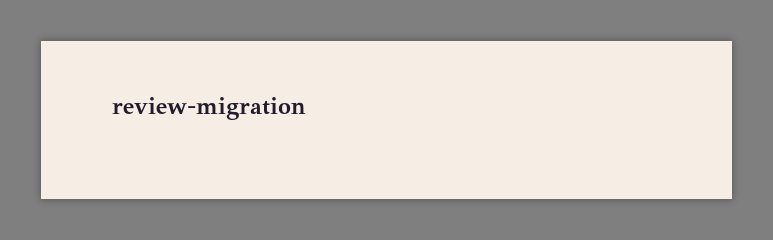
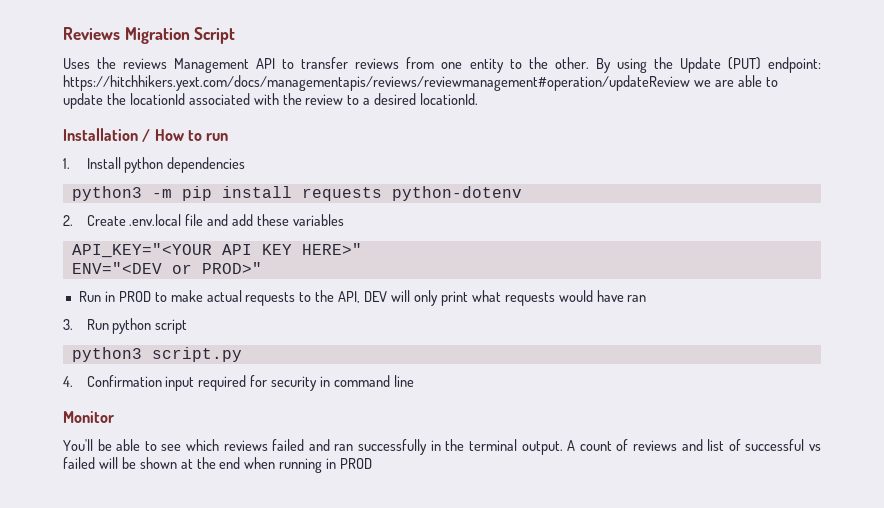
- review-migration
+ Reviews Migration Script
+ Uses the reviews Management API to transfer reviews from one entity to the other. By using the Update (PUT) endpoint: https://hitchhikers.yext.com/docs/managementapis/reviews/reviewmanagement#operation/updateReview we are able to update the locationId associated with the review to a desired locationId.
+ Installation / How to run
+ 1. Install python dependencies
+ python3 -m pip install requests python-dotenv
+ 2. Create .env.local file and add these variables
+ API_KEY="<YOUR API KEY HERE>"
+ ENV="<DEV or PROD>"
+ Run in PROD to make actual requests to the API, DEV will only print what requests would have ran
+ 3. Run python script
+ python3 script.py
+ 4. Confirmation input required for security in command line
+ Monitor
+ You'll be able to see which reviews failed and ran successfully in the terminal output. A count of reviews and list of successful vs failed will be shown at the end when running in PROD

